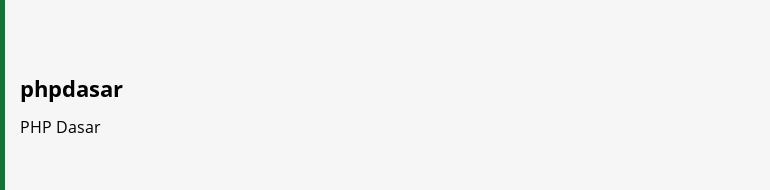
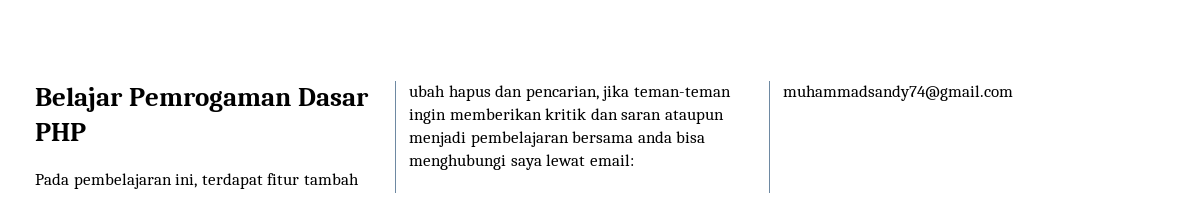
- phpdasar
- PHP Dasar
+ Belajar Pemrogaman Dasar PHP
+ Pada pembelajaran ini, terdapat fitur tambah ubah hapus dan pencarian, jika teman-teman ingin memberikan kritik dan saran ataupun menjadi pembelajaran bersama anda bisa menghubungi saya lewat email: muhammadsandy74@gmail.com

